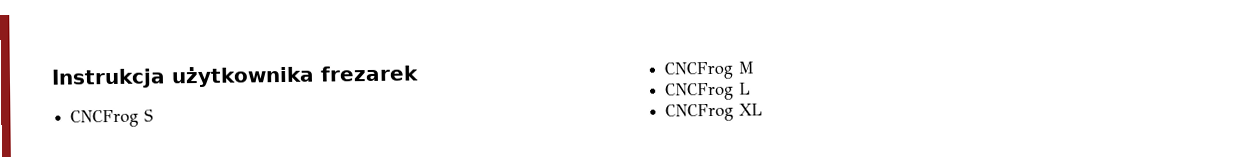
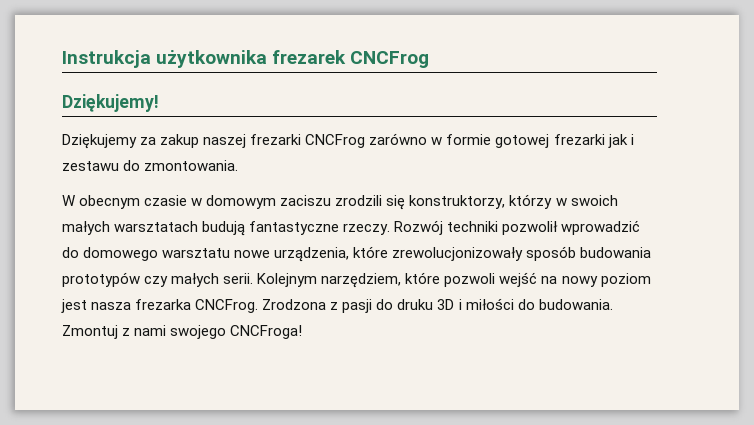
- Instrukcja użytkownika frezarek
- CNCFrog S
- CNCFrog M
- CNCFrog L
- CNCFrog XL
+ Instrukcja użytkownika frezarek CNCFrog
+ Dziękujemy!
+ Dziękujemy za zakup naszej frezarki CNCFrog zarówno w formie gotowej frezarki jak i zestawu do zmontowania.
+ W obecnym czasie w domowym zaciszu zrodzili się konstruktorzy, którzy w swoich małych warsztatach budują fantastyczne rzeczy. Rozwój techniki pozwolił wprowadzić do domowego warsztatu nowe urządzenia, które zrewolucjonizowały sposób budowania prototypów czy małych serii. Kolejnym narzędziem, które pozwoli wejść na nowy poziom jest nasza frezarka CNCFrog. Zrodzona z pasji do druku 3D i miłości do budowania. Zmontuj z nami swojego CNCFroga!

